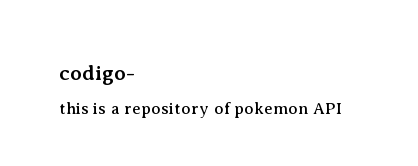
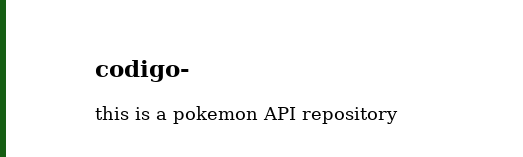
- this is a repository of pokemon API
+ this is a pokemon API repository

